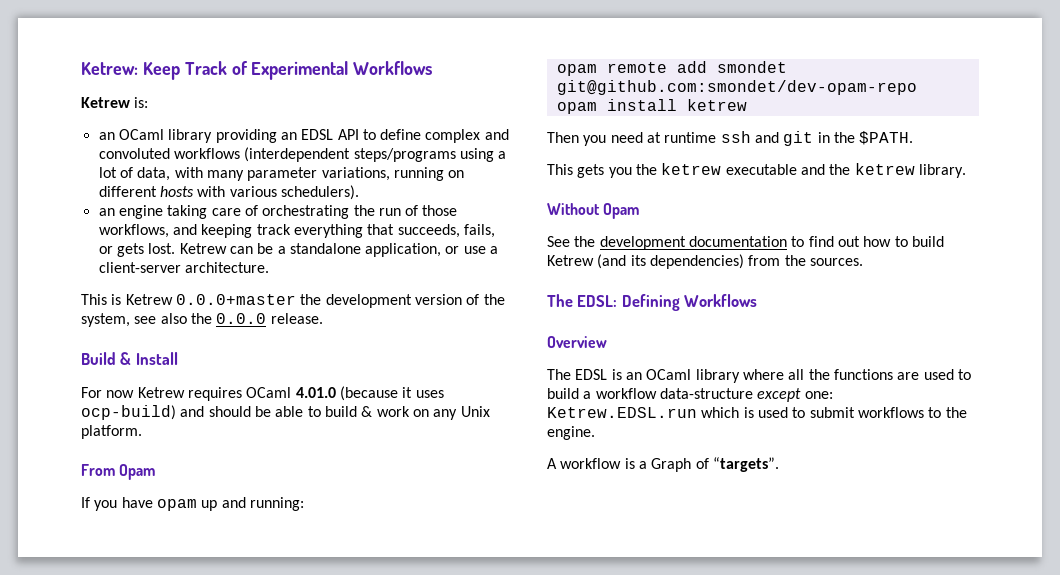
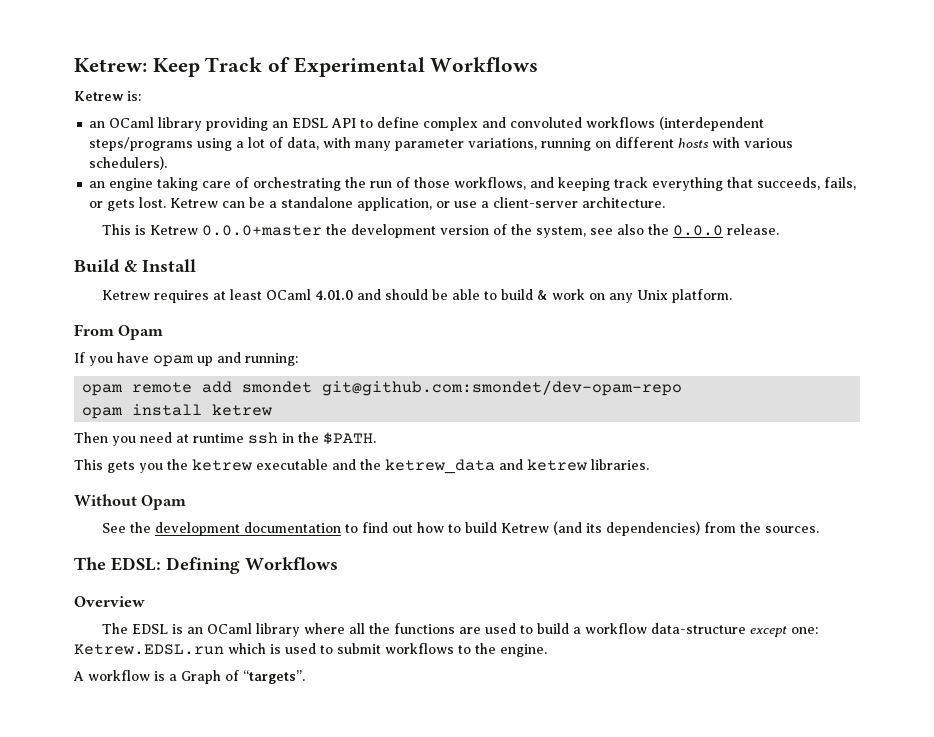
- For now Ketrew requires OCaml 4.01.0 (because it uses ocp-build) and should be able to build & work on any Unix platform.
+ Ketrew requires at least OCaml 4.01.0 and should be able to build & work on any Unix platform.
- Then you need at runtime ssh and git in the $PATH.
+ Then you need at runtime ssh in the $PATH.
- This gets you the ketrew executable and the ketrew library.
+ This gets you the ketrew executable and the ketrew_data and ketrew libraries.

